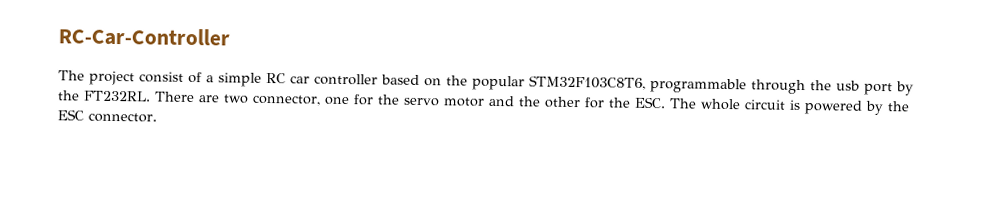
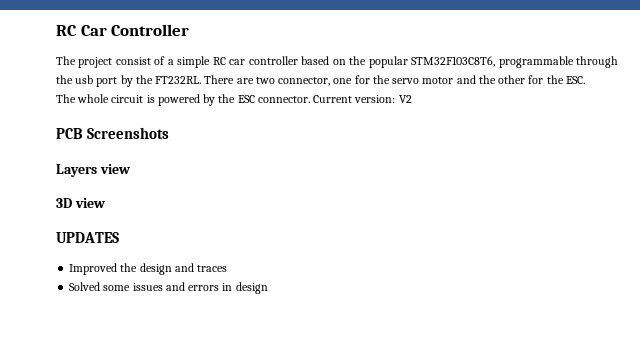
- RC-Car-Controller
+ RC Car Controller
- There are two connector, one for the servo motor and the other for the ESC. The whole circuit is powered by the ESC connector.
+ There are two connector, one for the servo motor and the other for the ESC.
+ The whole circuit is powered by the ESC connector.
+ Current version: V2
+ PCB Screenshots
+ Layers view
+ 3D view
+ UPDATES
+ Improved the design and traces
+ Solved some issues and errors in design

